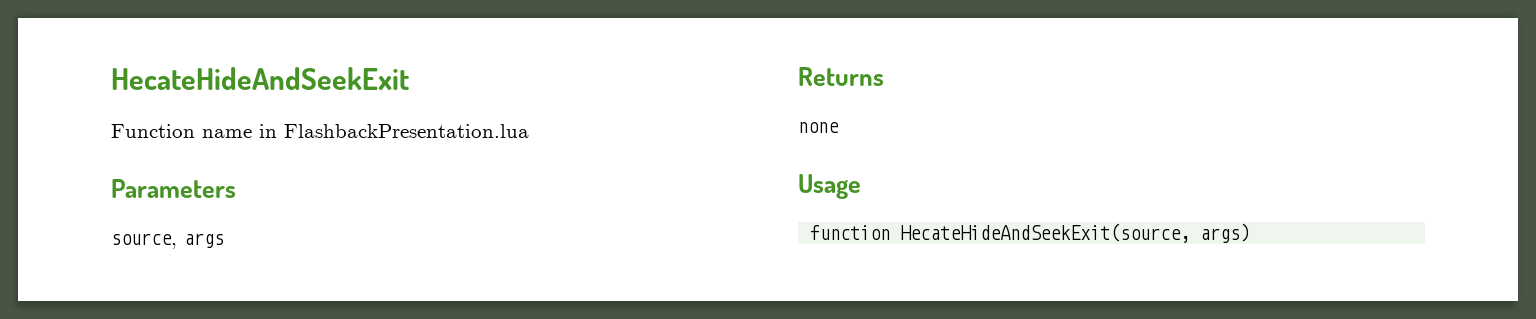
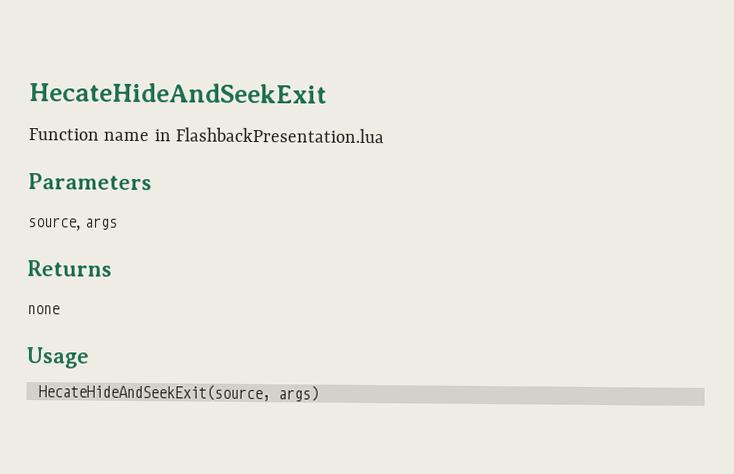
- function HecateHideAndSeekExit(source, args)
+ HecateHideAndSeekExit(source, args)

